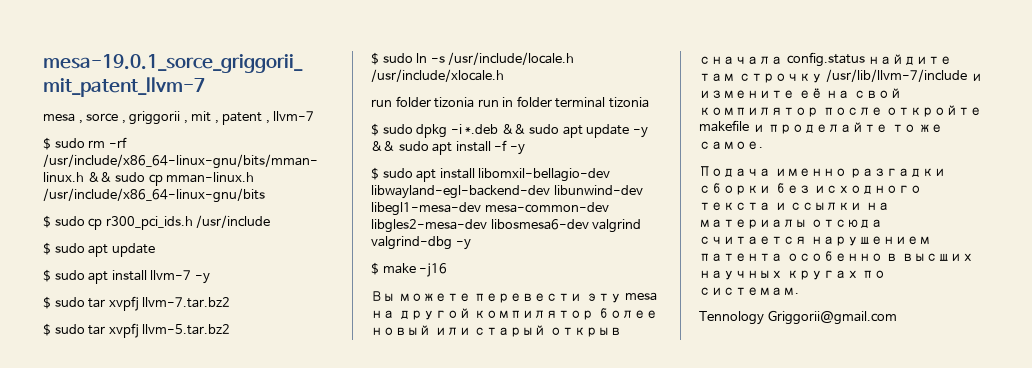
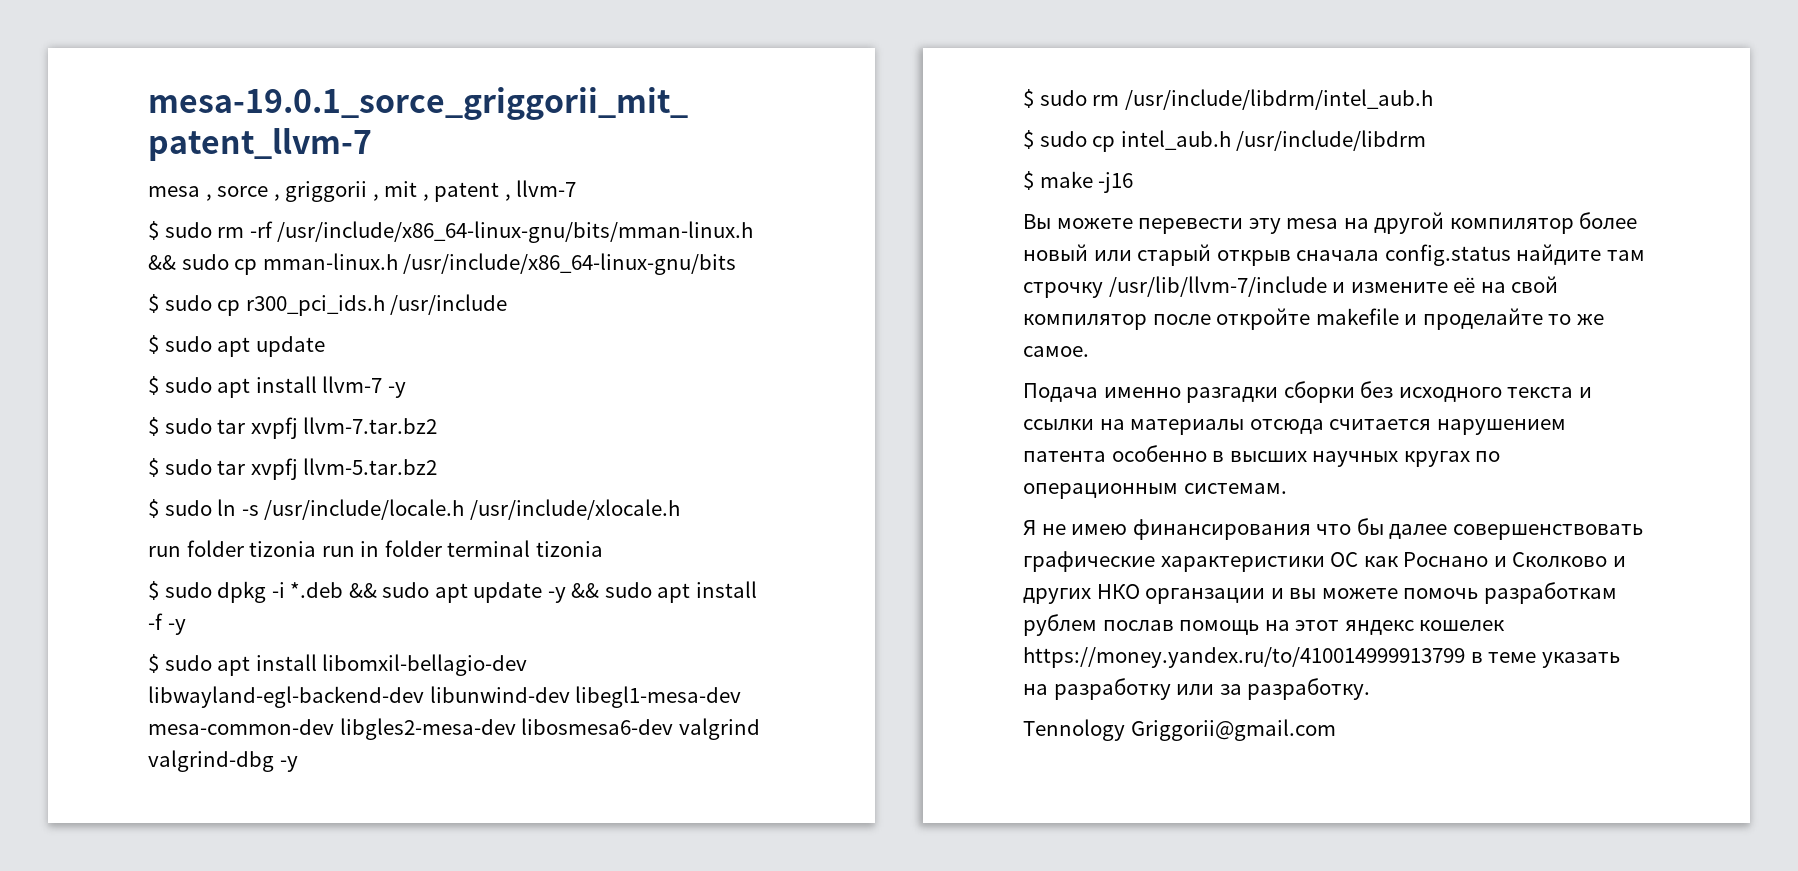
+ $ sudo rm /usr/include/libdrm/intel_aub.h
+ $ sudo cp intel_aub.h /usr/include/libdrm
- Подача именно разгадки сборки без исходного текста и ссылки на материалы отсюда считается нарушением патента особенно в высших научных кругах по системам.
+ Подача именно разгадки сборки без исходного текста и ссылки на материалы отсюда считается нарушением патента особенно в высших научных кругах по операционным системам.
+ Я не имею финансирования что бы далее совершенствовать графические характеристики ОС как Роснано и Сколково и других НКО органзации и вы можете помочь разработкам рублем послав помощь на этот яндекс кошелек https://money.yandex.ru/to/410014999913799 в теме указать на разработку или за разработку.

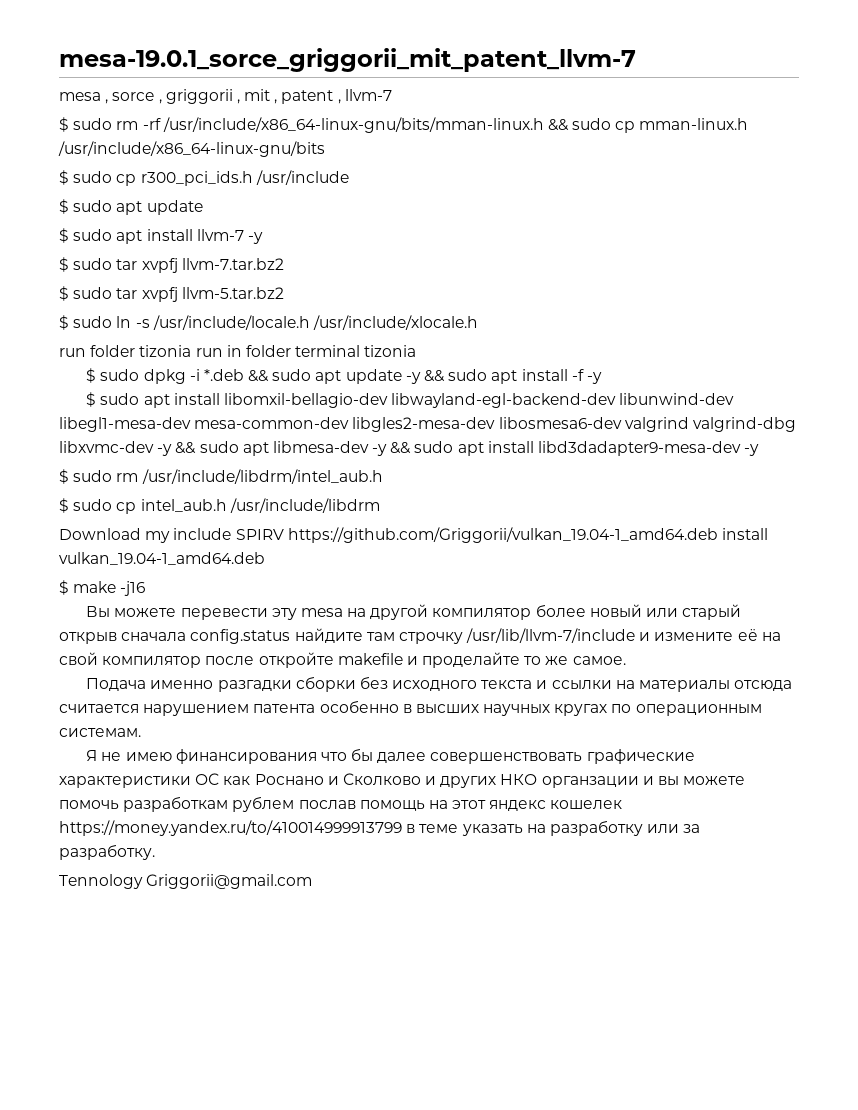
- $ sudo apt install libomxil-bellagio-dev libwayland-egl-backend-dev libunwind-dev libegl1-mesa-dev mesa-common-dev libgles2-mesa-dev libosmesa6-dev valgrind valgrind-dbg -y
+ $ sudo apt install libomxil-bellagio-dev libwayland-egl-backend-dev libunwind-dev libegl1-mesa-dev mesa-common-dev libgles2-mesa-dev libosmesa6-dev valgrind valgrind-dbg libxvmc-dev -y && sudo apt libmesa-dev -y && sudo apt install libd3dadapter9-mesa-dev -y
+ Download my include SPIRV https://github.com/Griggorii/vulkan_19.04-1_amd64.deb install vulkan_19.04-1_amd64.deb

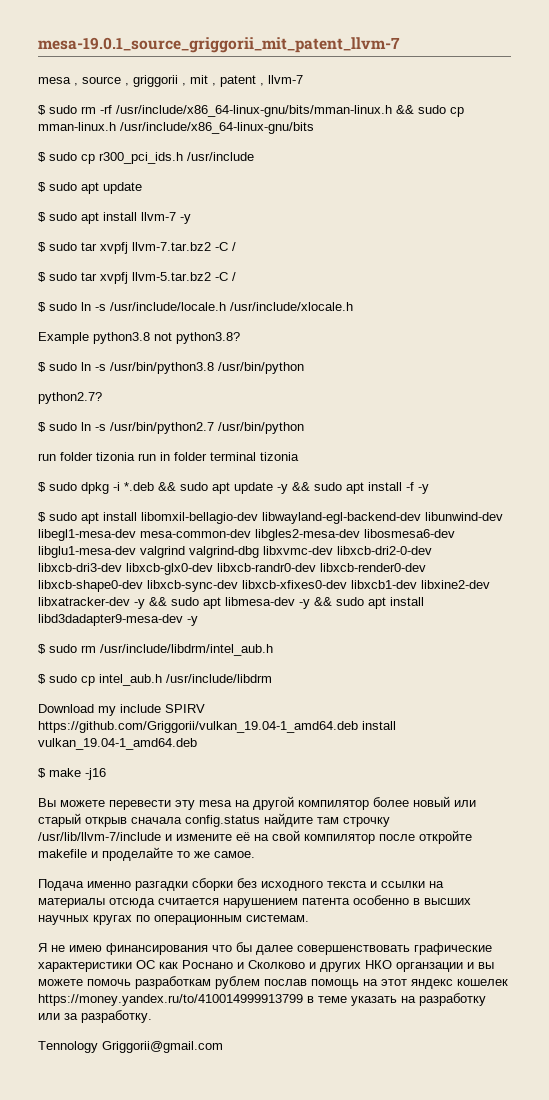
- mesa-19.0.1_sorce_griggorii_mit_patent_llvm-7
+ mesa-19.0.1_source_griggorii_mit_patent_llvm-7
- mesa , sorce , griggorii , mit , patent , llvm-7
+ mesa , source , griggorii , mit , patent , llvm-7
- $ sudo tar xvpfj llvm-7.tar.bz2
+ $ sudo tar xvpfj llvm-7.tar.bz2 -C /
- $ sudo tar xvpfj llvm-5.tar.bz2
+ $ sudo tar xvpfj llvm-5.tar.bz2 -C /
+ Example python3.8 not python3.8?
+ $ sudo ln -s /usr/bin/python3.8 /usr/bin/python
+ python2.7?
+ $ sudo ln -s /usr/bin/python2.7 /usr/bin/python
- $ sudo apt install libomxil-bellagio-dev libwayland-egl-backend-dev libunwind-dev libegl1-mesa-dev mesa-common-dev libgles2-mesa-dev libosmesa6-dev valgrind valgrind-dbg libxvmc-dev -y && sudo apt libmesa-dev -y && sudo apt install libd3dadapter9-mesa-dev -y
+ $ sudo apt install libomxil-bellagio-dev libwayland-egl-backend-dev libunwind-dev libegl1-mesa-dev mesa-common-dev libgles2-mesa-dev libosmesa6-dev libglu1-mesa-dev valgrind valgrind-dbg libxvmc-dev libxcb-dri2-0-dev libxcb-dri3-dev libxcb-glx0-dev libxcb-randr0-dev libxcb-render0-dev libxcb-shape0-dev libxcb-sync-dev libxcb-xfixes0-dev libxcb1-dev libxine2-dev libxatracker-dev -y && sudo apt libmesa-dev -y && sudo apt install libd3dadapter9-mesa-dev -y

